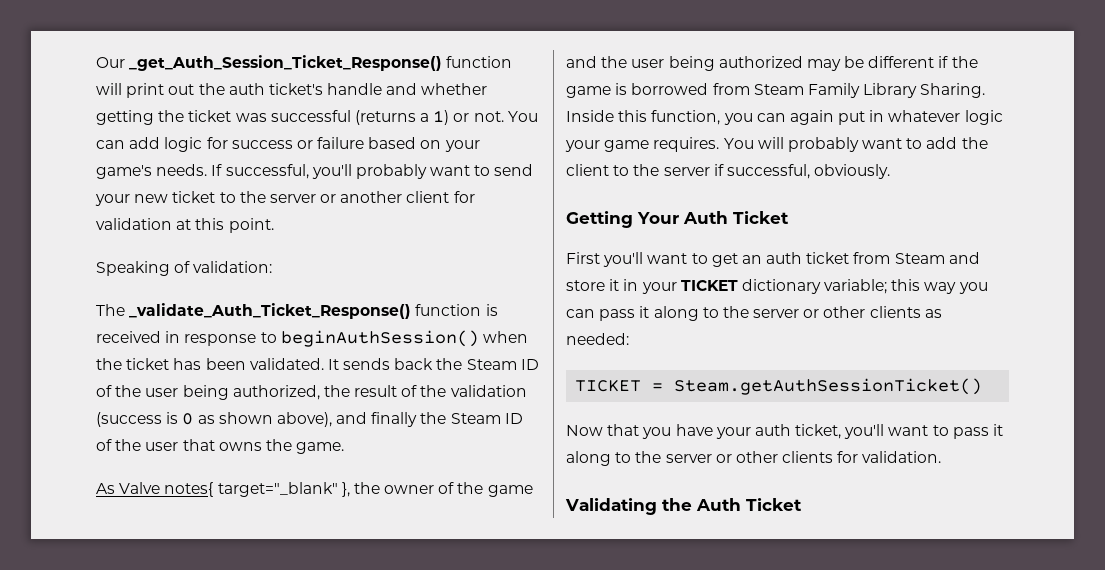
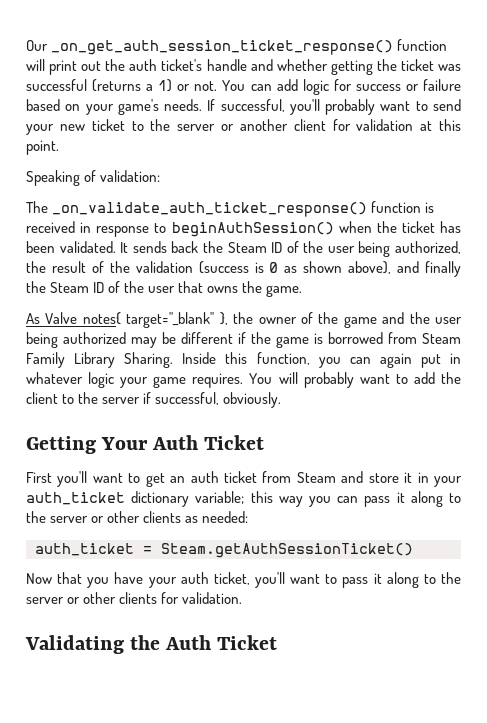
- Our _get_Auth_Session_Ticket_Response() function will print out the auth ticket's handle and whether getting the ticket was successful (returns a 1) or not.
+ Our _on_get_auth_session_ticket_response() function will print out the auth ticket's handle and whether getting the ticket was successful (returns a 1) or not.
- The _validate_Auth_Ticket_Response() function is received in response to beginAuthSession() when the ticket has been validated.
+ The _on_validate_auth_ticket_response() function is received in response to beginAuthSession() when the ticket has been validated.
- First you'll want to get an auth ticket from Steam and store it in your TICKET dictionary variable; this way you can pass it along to the server or other clients as needed:
+ First you'll want to get an auth ticket from Steam and store it in your auth_ticket dictionary variable; this way you can pass it along to the server or other clients as needed:
- TICKET = Steam.getAuthSessionTicket()
+ auth_ticket = Steam.getAuthSessionTicket()

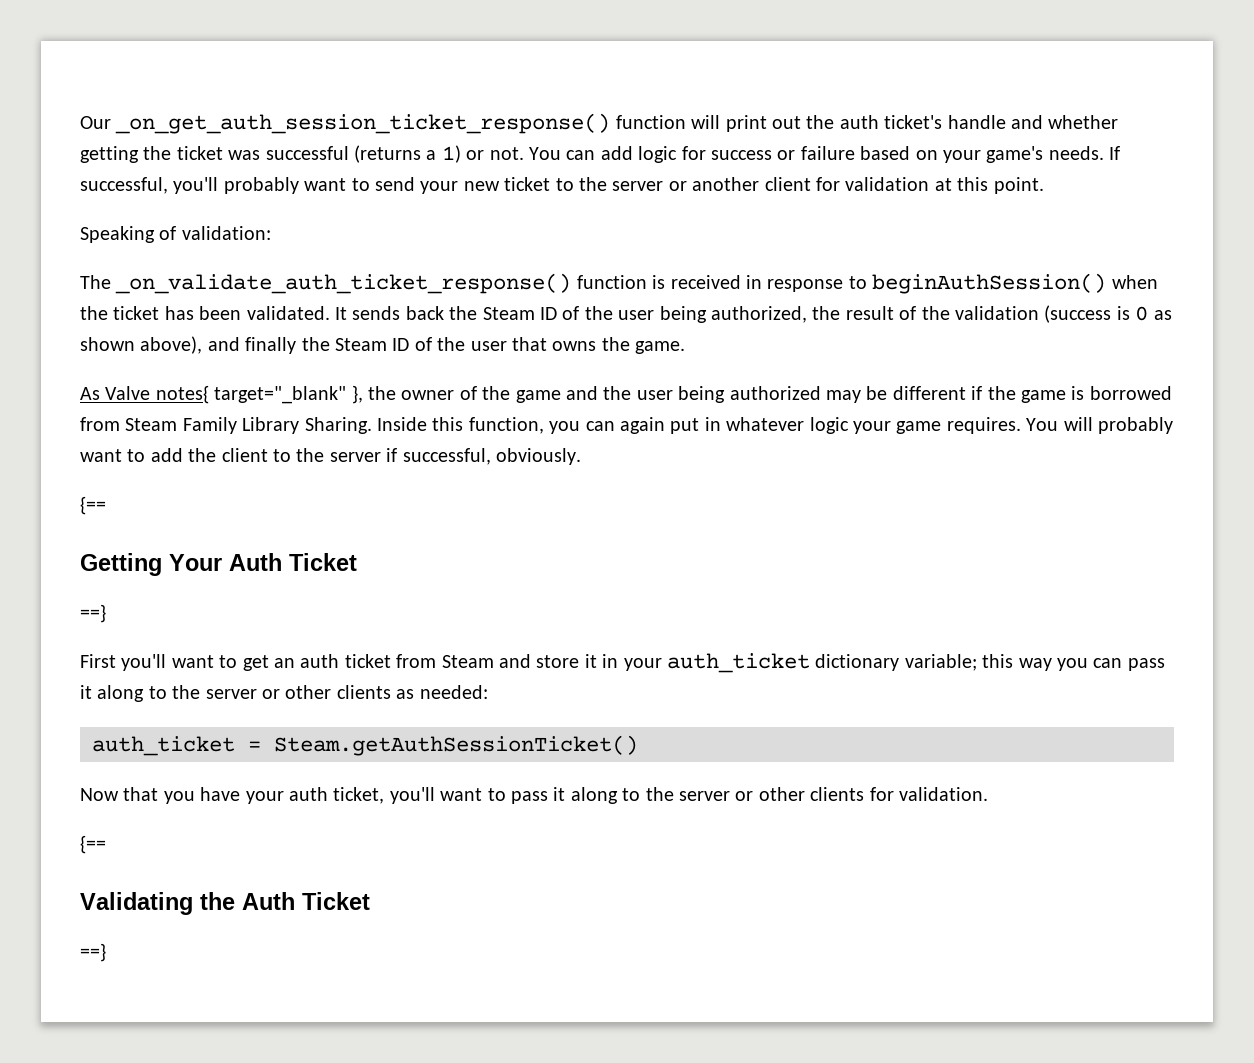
  You will probably want to add the client to the server if successful, obviously.
+ {==
  Getting Your Auth Ticket
+ ==}
  Now that you have your auth ticket, you'll want to pass it along to the server or other clients for validation.
+ {==
  Validating the Auth Ticket
+ ==}

